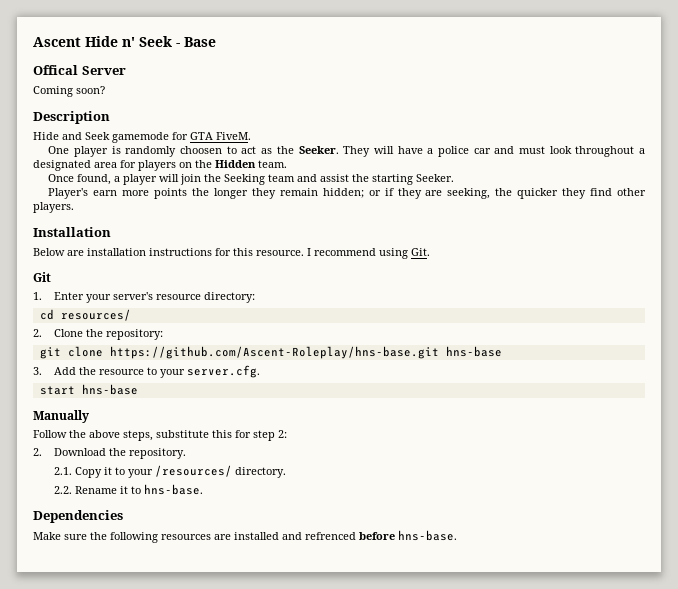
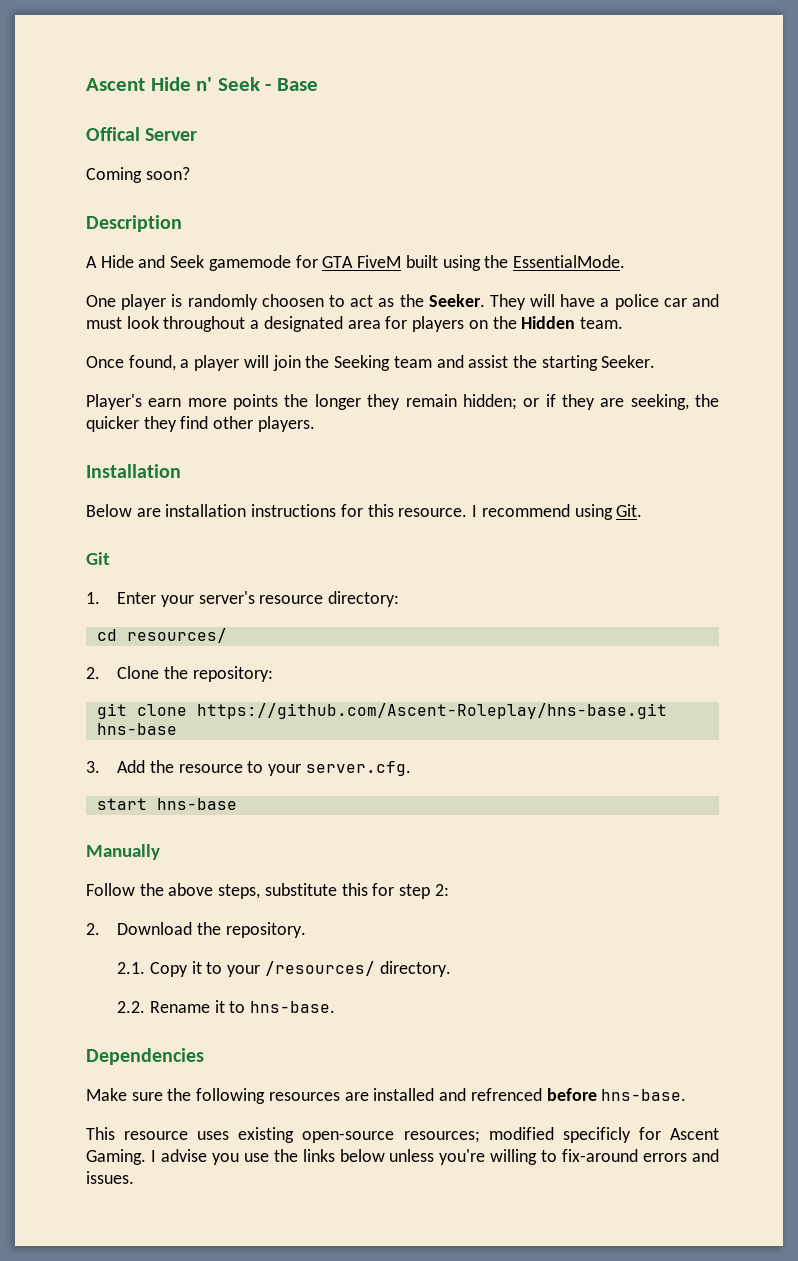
- Hide and Seek gamemode for GTA FiveM.
+ A Hide and Seek gamemode for GTA FiveM built using the EssentialMode.
+ This resource uses existing open-source resources; modified specificly for Ascent Gaming. I advise you use the links below unless you're willing to fix-around errors and issues.

